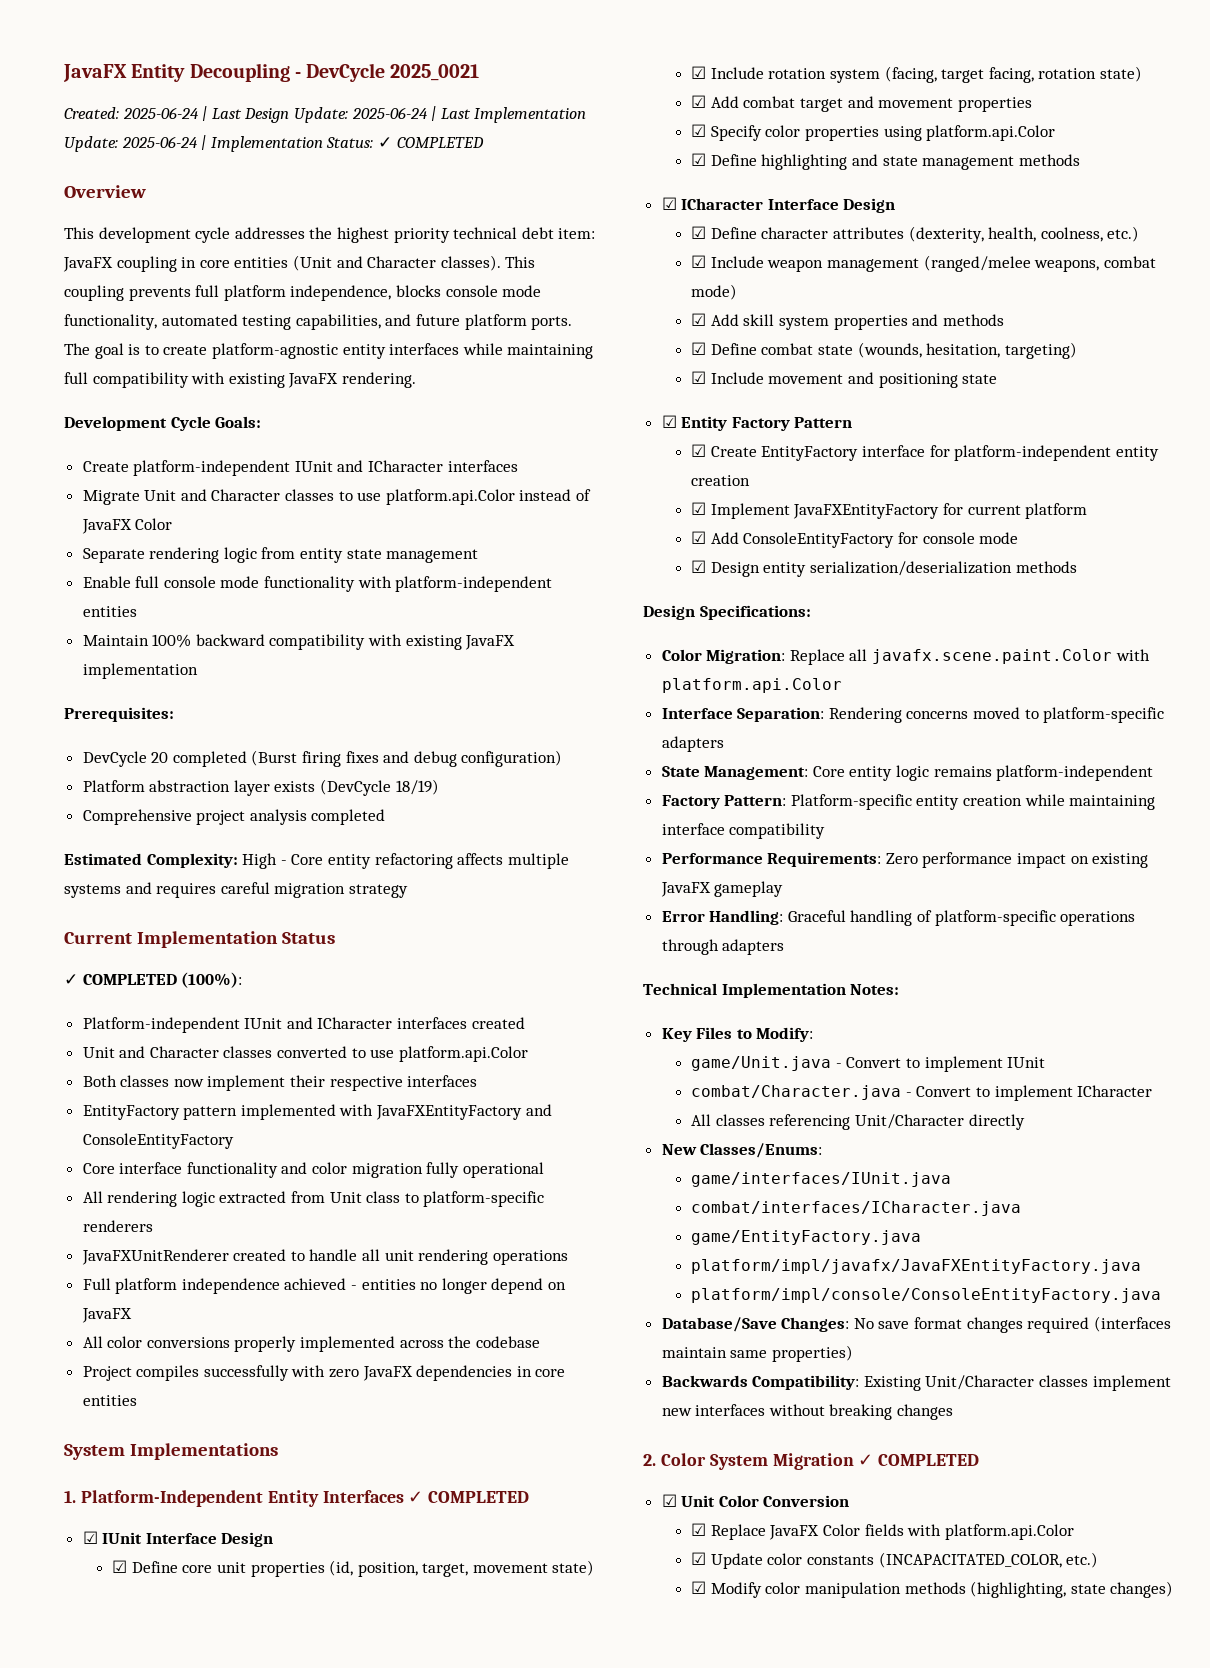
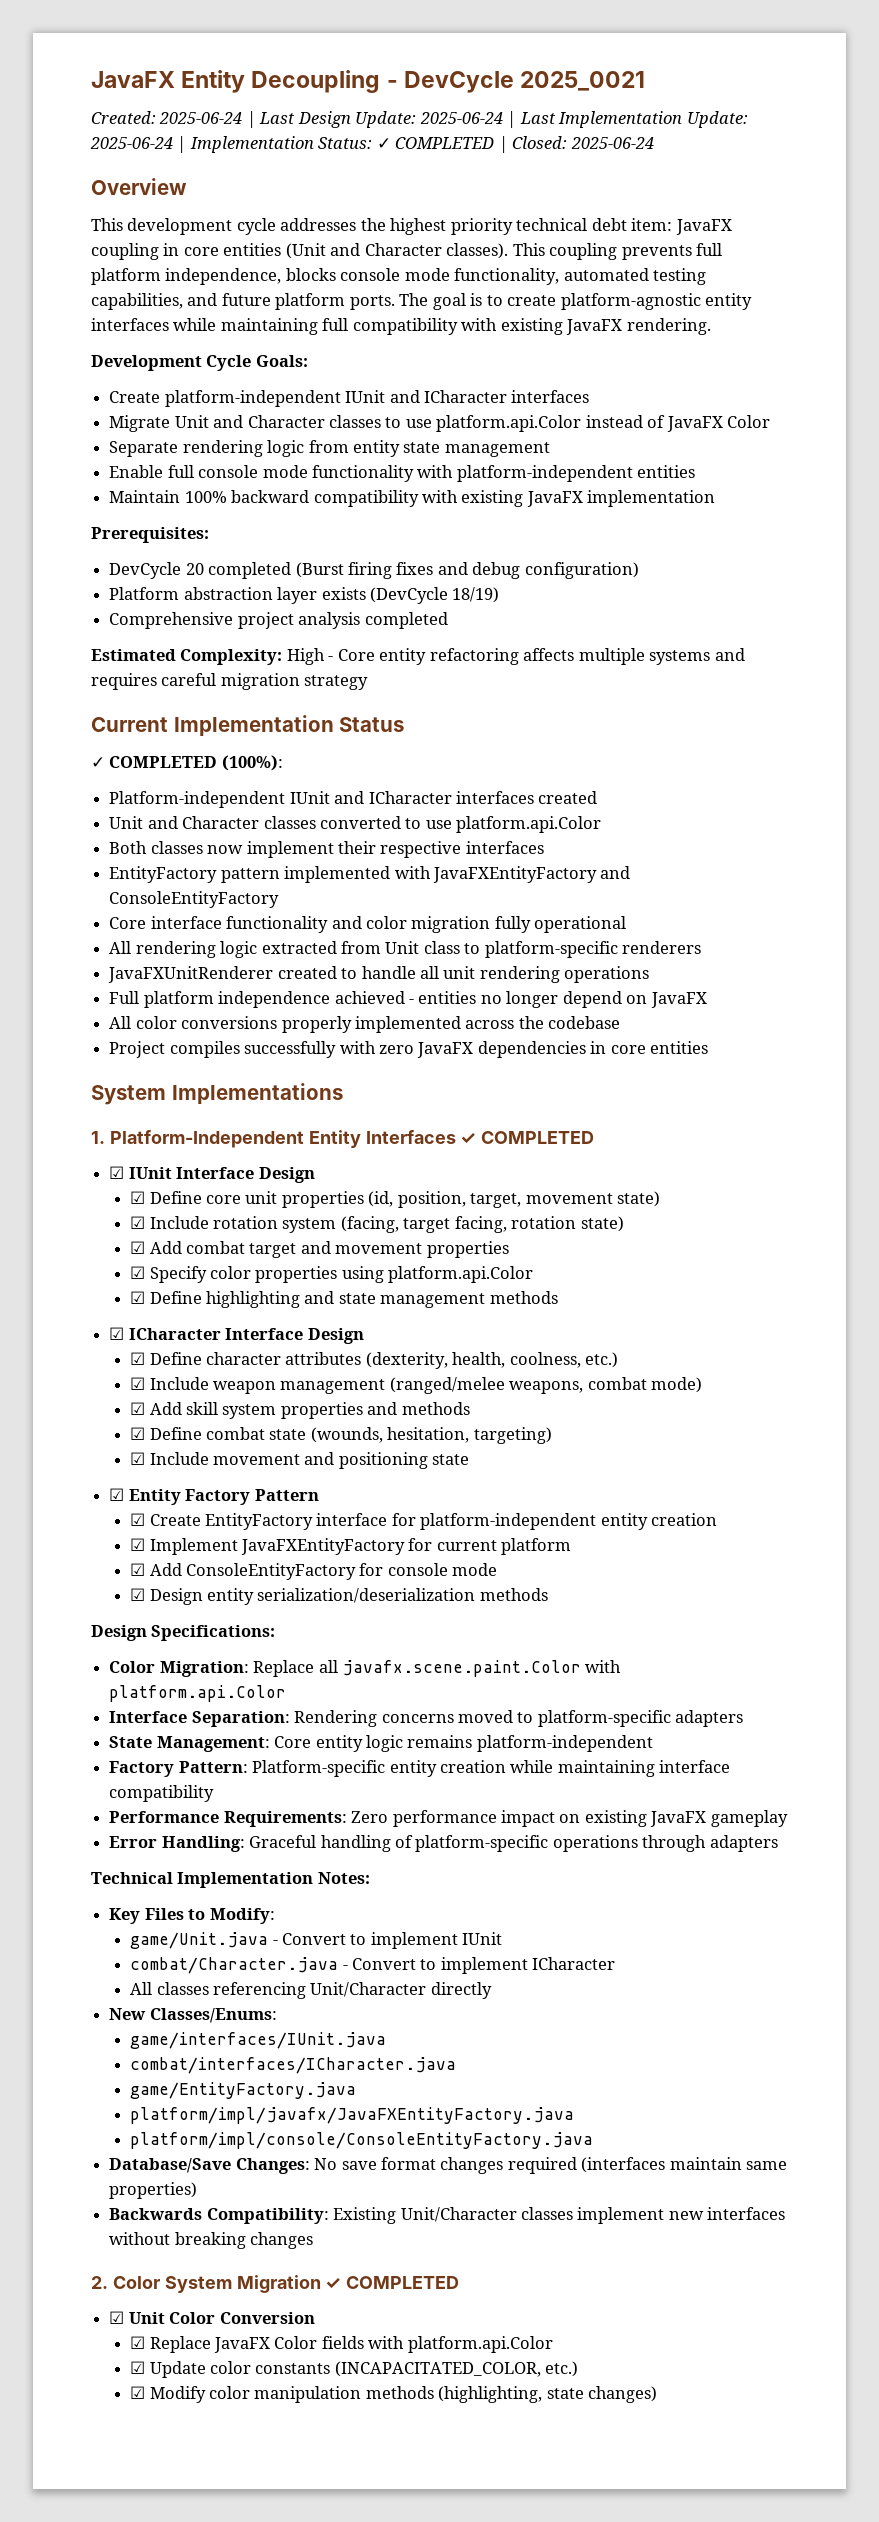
- Created: 2025-06-24 | Last Design Update: 2025-06-24 | Last Implementation Update: 2025-06-24 | Implementation Status: ✓ COMPLETED
+ Created: 2025-06-24 | Last Design Update: 2025-06-24 | Last Implementation Update: 2025-06-24 | Implementation Status: ✓ COMPLETED | Closed: 2025-06-24

